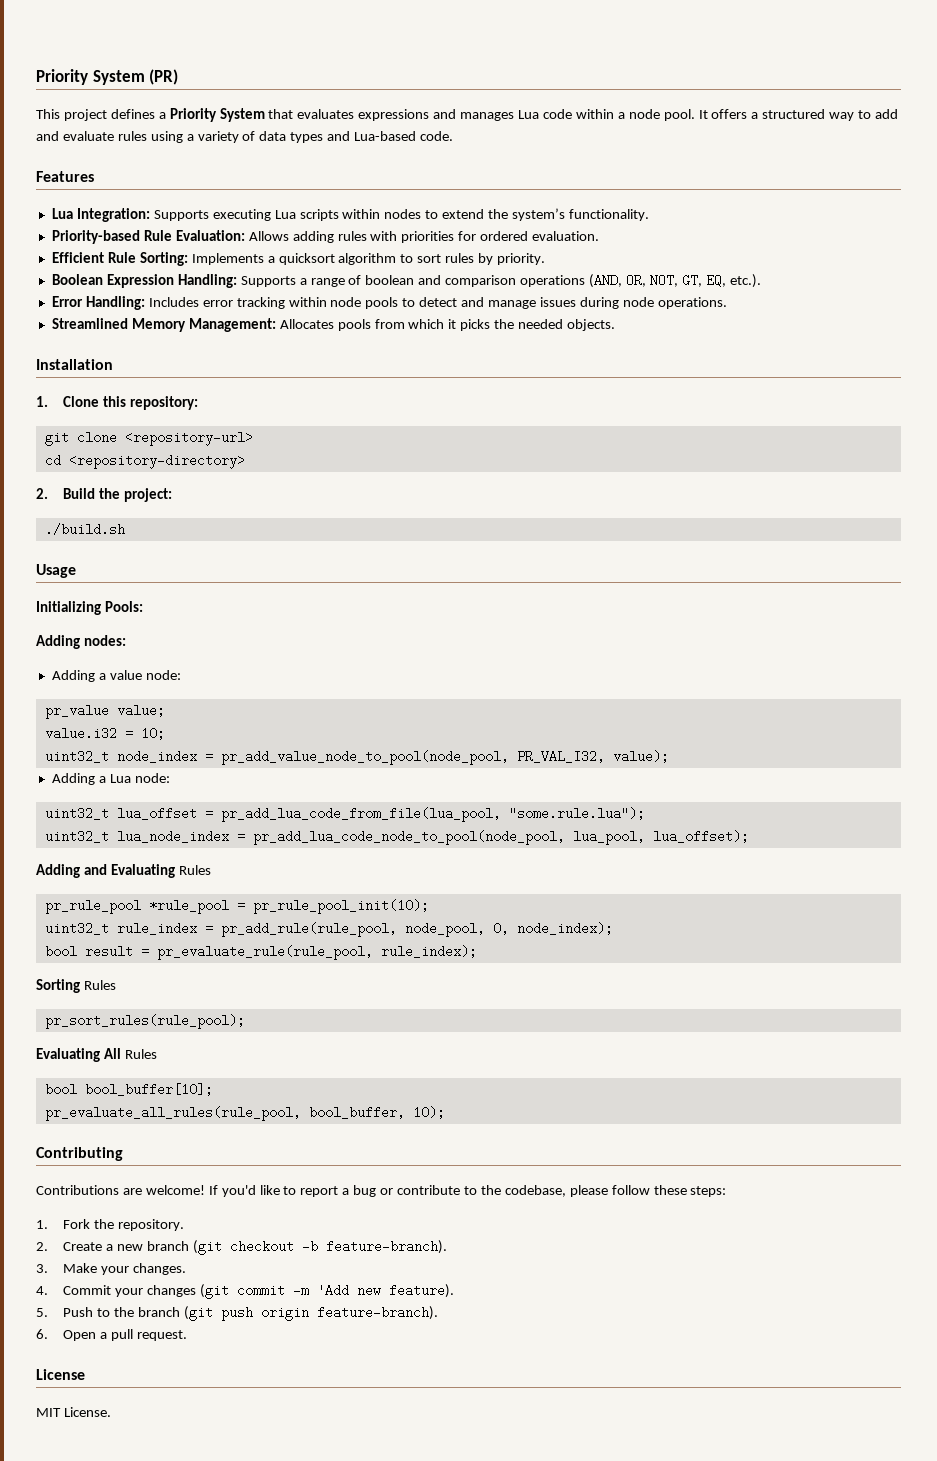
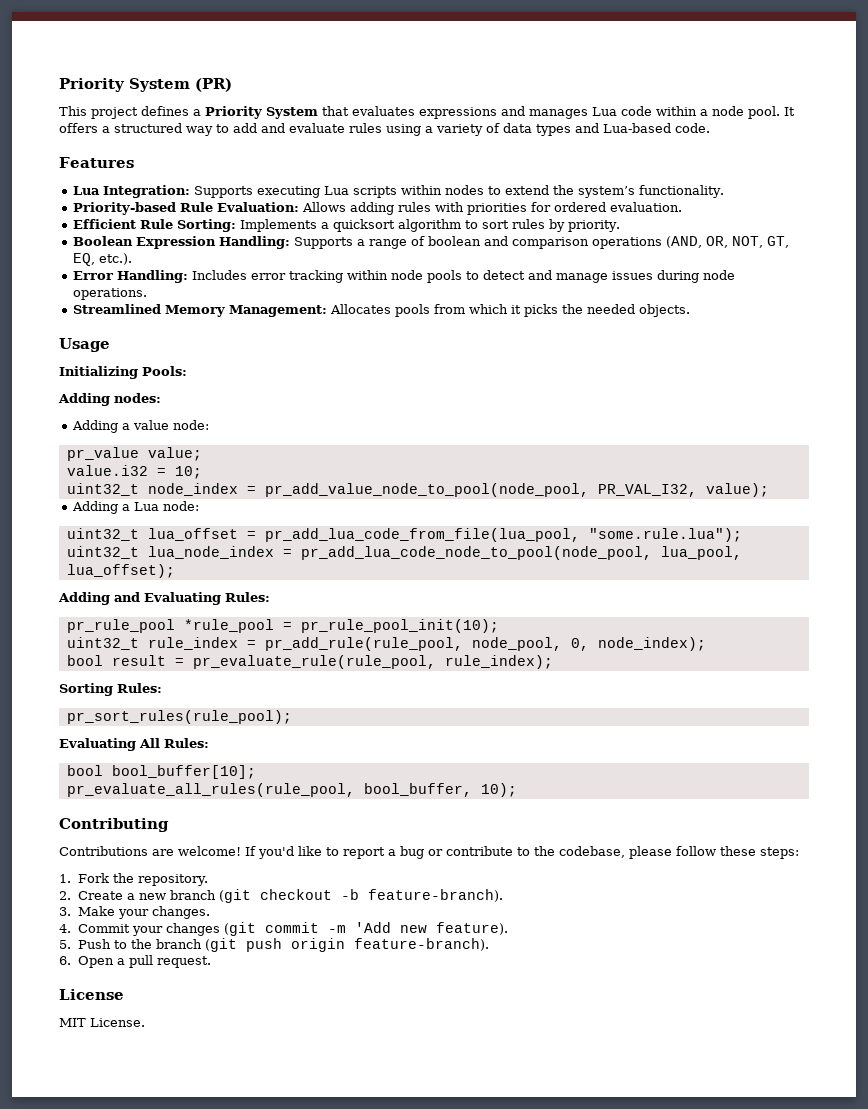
- Installation
- 1. Clone this repository:
- git clone <repository-url>
- cd <repository-directory>
- 2. Build the project:
- ./build.sh
- Adding and Evaluating Rules
+ Adding and Evaluating Rules:
- Sorting Rules
+ Sorting Rules:
- Evaluating All Rules
+ Evaluating All Rules:

